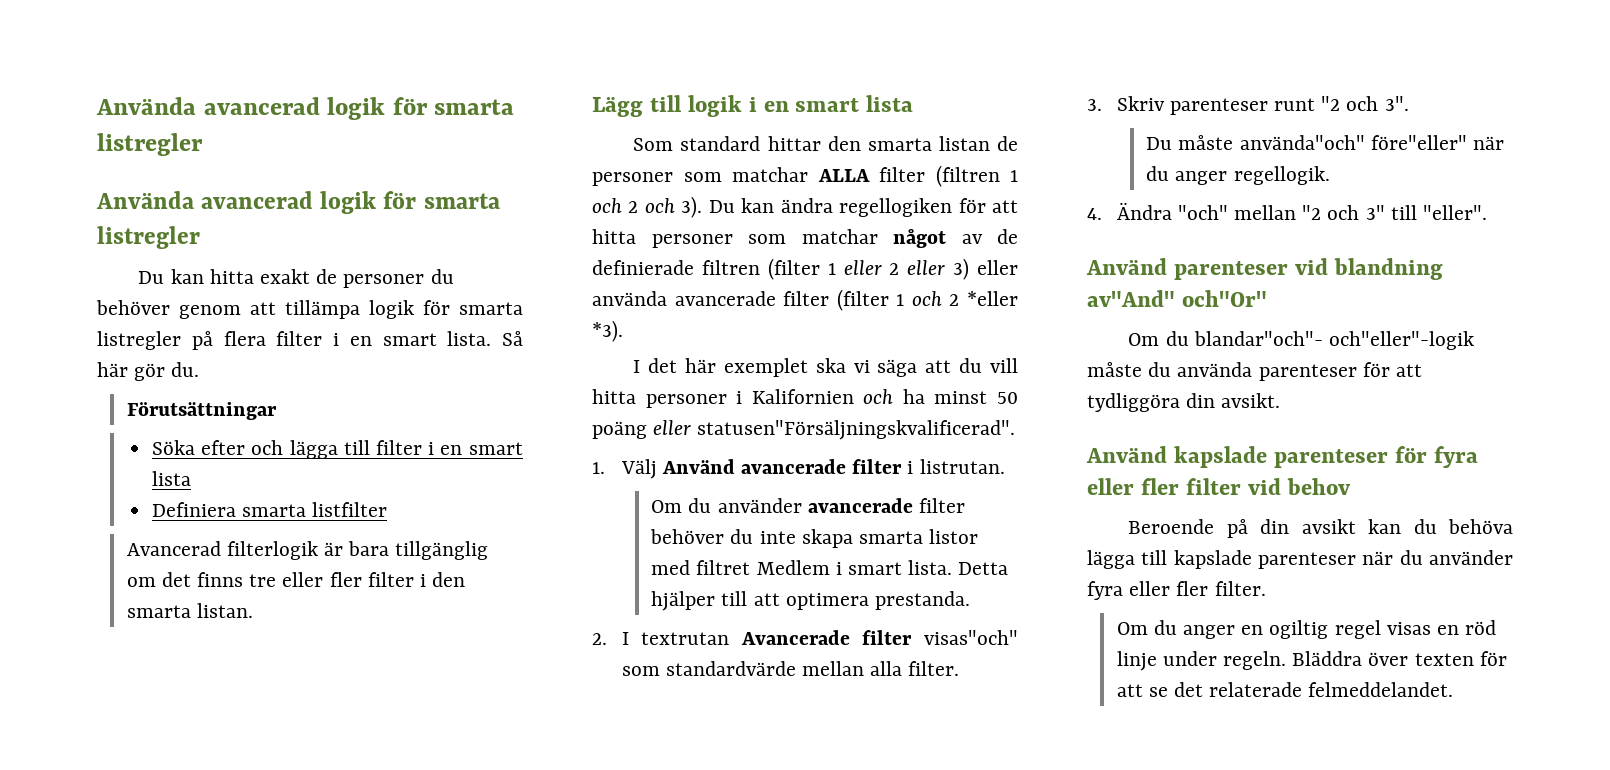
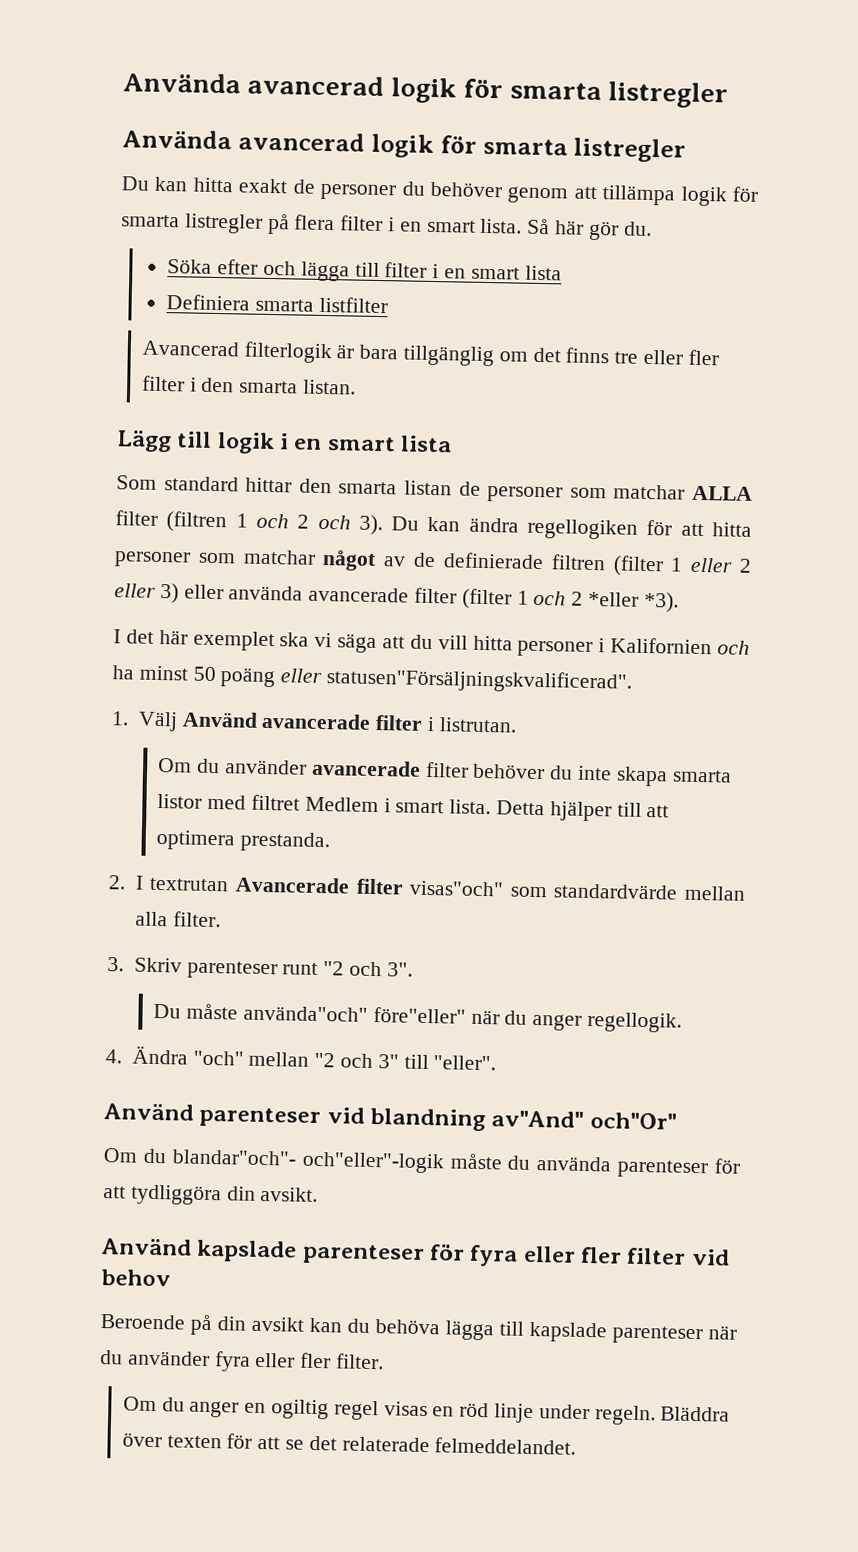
- Förutsättningar

